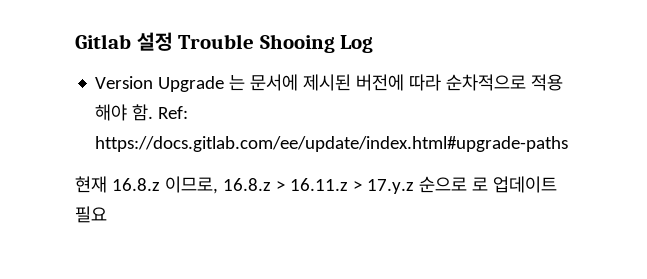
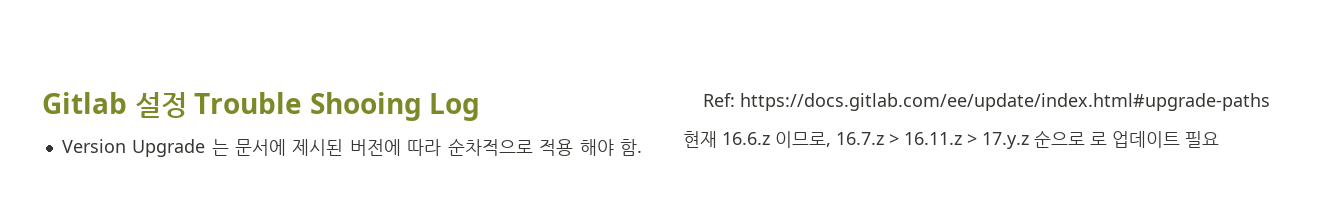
- 현재 16.8.z 이므로, 16.8.z > 16.11.z > 17.y.z 순으로 로 업데이트 필요
+ 현재 16.6.z 이므로, 16.7.z > 16.11.z > 17.y.z 순으로 로 업데이트 필요

